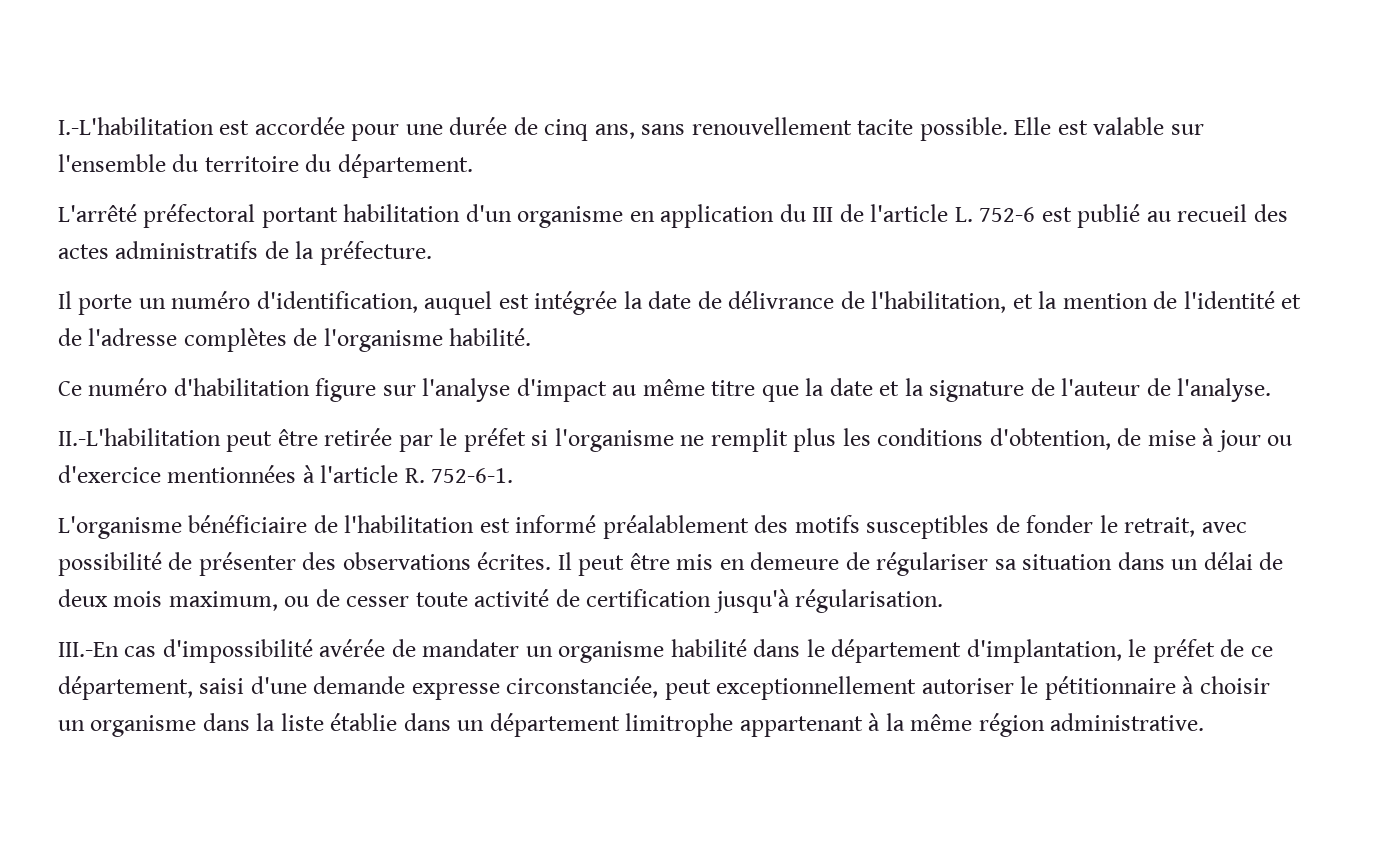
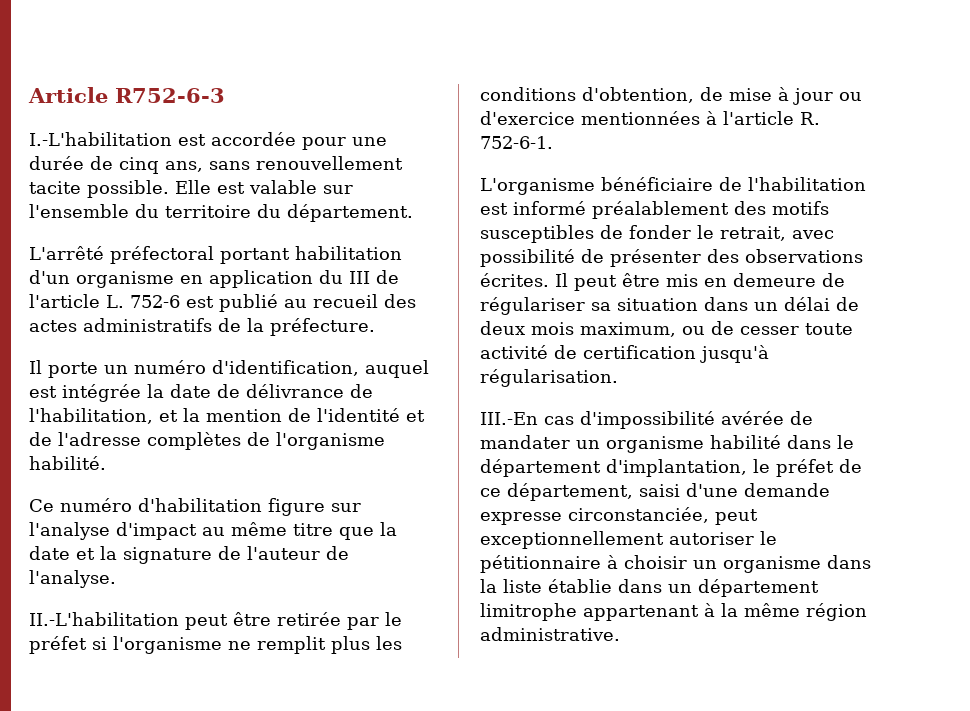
+ Article R752-6-3

